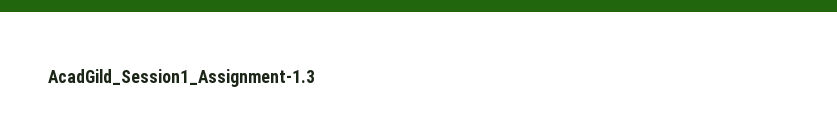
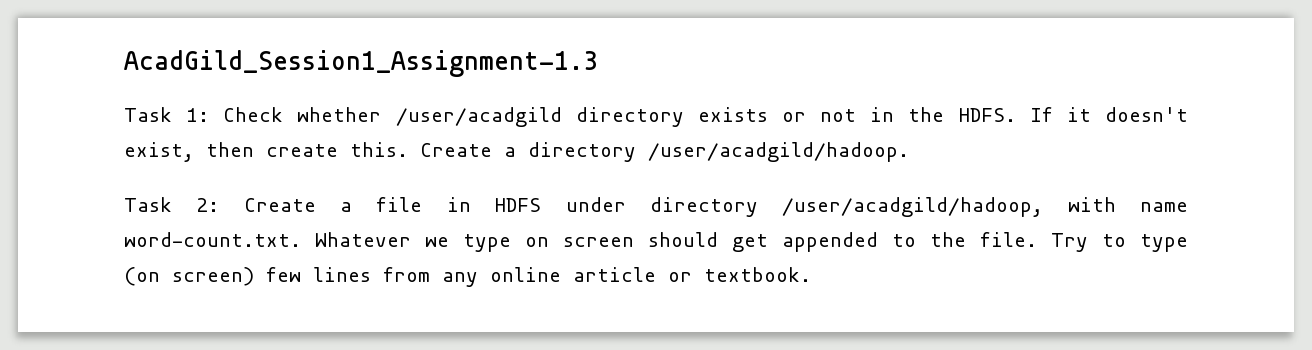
+ Task 1: Check whether /user/acadgild directory exists or not in the HDFS. If it doesn't exist, then create this. Create a directory /user/acadgild/hadoop.
+ Task 2: Create a file in HDFS under directory /user/acadgild/hadoop, with name word-count.txt. Whatever we type on screen should get appended to the file. Try to type (on screen) few lines from any online article or textbook.

